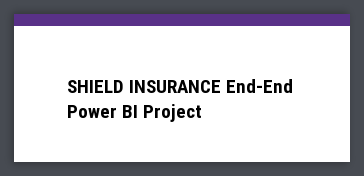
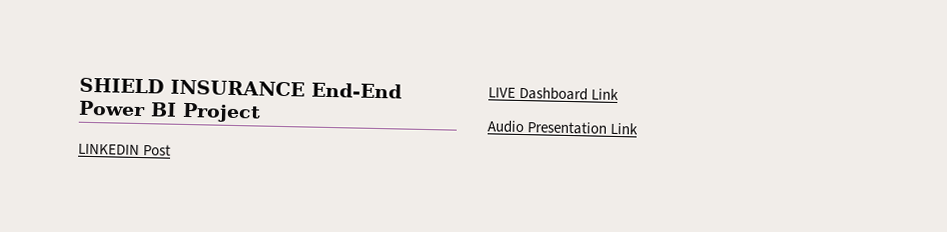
+ LINKEDIN Post
+ LIVE Dashboard Link
+ Audio Presentation Link

